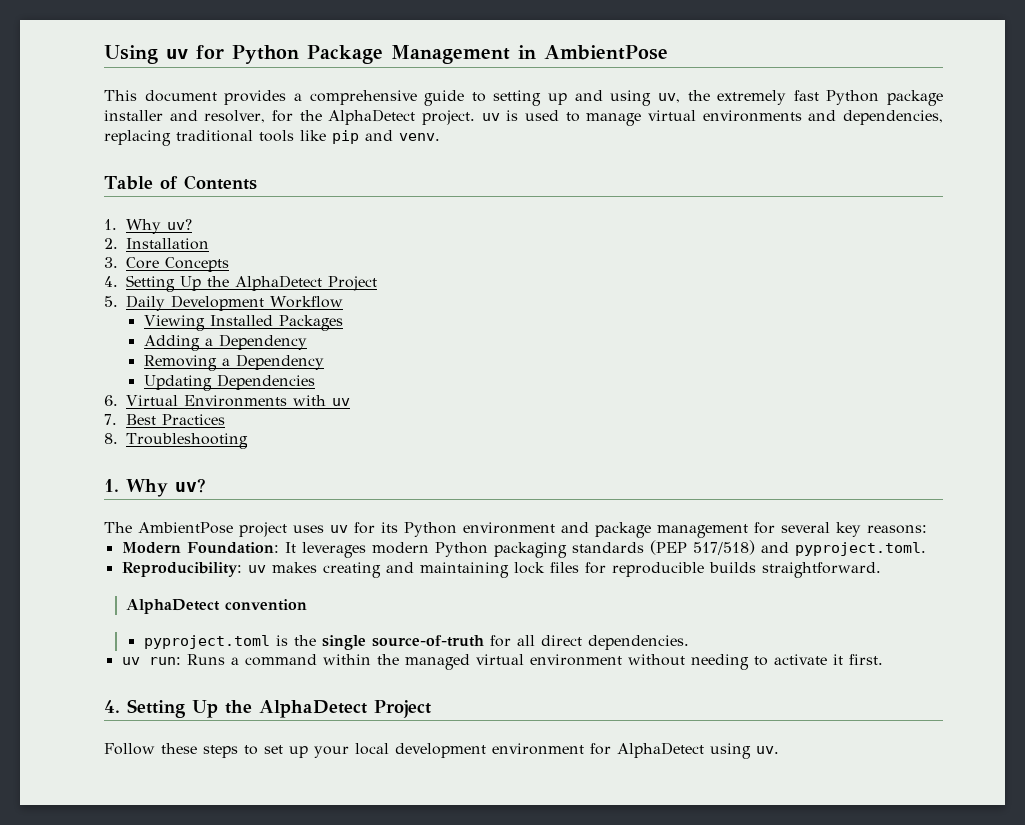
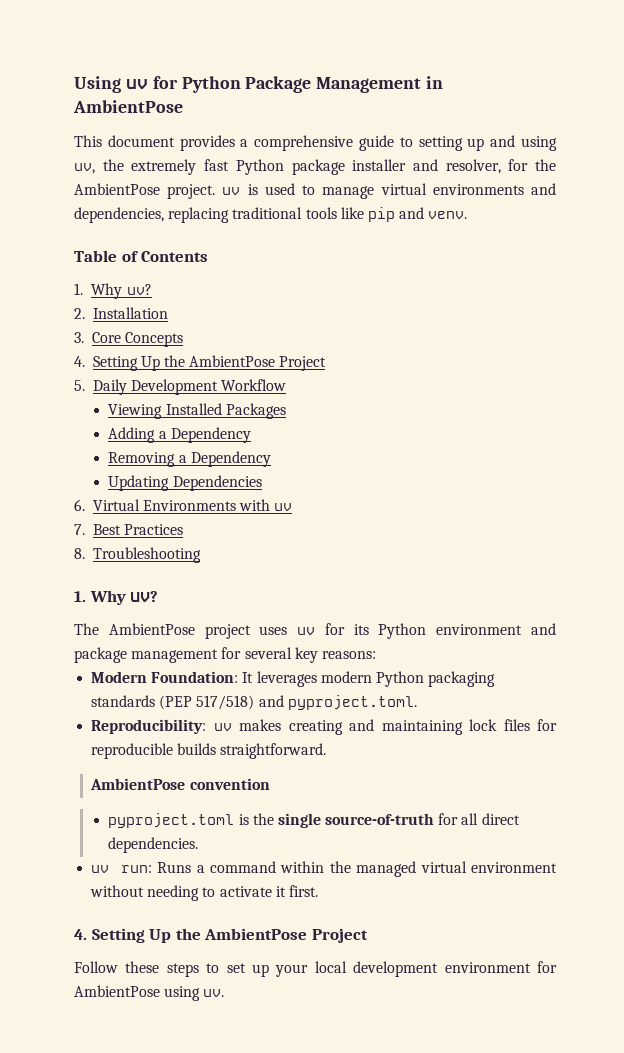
- This document provides a comprehensive guide to setting up and using uv, the extremely fast Python package installer and resolver, for the AlphaDetect project. uv is used to manage virtual environments and dependencies, replacing traditional tools like pip and venv.
+ This document provides a comprehensive guide to setting up and using uv, the extremely fast Python package installer and resolver, for the AmbientPose project. uv is used to manage virtual environments and dependencies, replacing traditional tools like pip and venv.
  3. Core Concepts
- 4. Setting Up the AlphaDetect Project
+ 4. Setting Up the AmbientPose Project
- AlphaDetect convention
+ AmbientPose convention
  uv run: Runs a command within the managed virtual environment without needing to activate it first.
- 4. Setting Up the AlphaDetect Project
+ 4. Setting Up the AmbientPose Project
- Follow these steps to set up your local development environment for AlphaDetect using uv.
+ Follow these steps to set up your local development environment for AmbientPose using uv.

